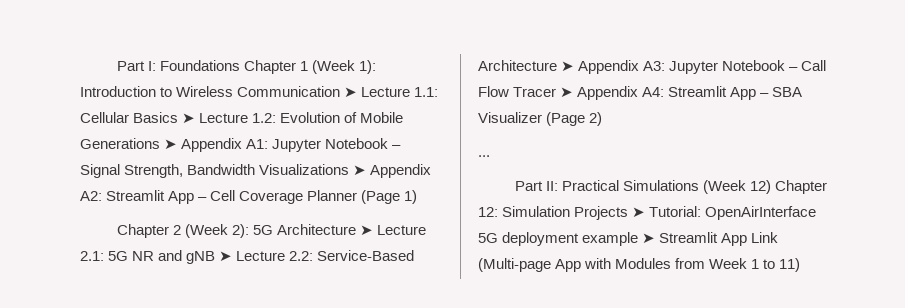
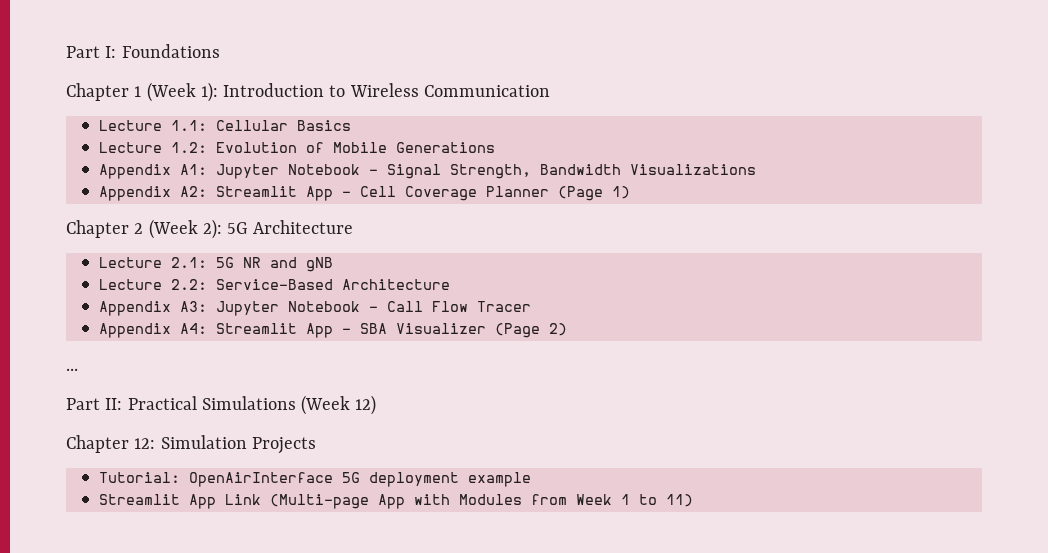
- Part I: Foundations Chapter 1 (Week 1): Introduction to Wireless Communication ➤ Lecture 1.1: Cellular Basics ➤ Lecture 1.2: Evolution of Mobile Generations ➤ Appendix A1: Jupyter Notebook – Signal Strength, Bandwidth Visualizations ➤ Appendix A2: Streamlit App – Cell Coverage Planner (Page 1)
+ Part I: Foundations
+ Chapter 1 (Week 1): Introduction to Wireless Communication
+ Lecture 1.1: Cellular Basics
+ Lecture 1.2: Evolution of Mobile Generations
+ Appendix A1: Jupyter Notebook – Signal Strength, Bandwidth Visualizations
+ Appendix A2: Streamlit App – Cell Coverage Planner (Page 1)
- Chapter 2 (Week 2): 5G Architecture ➤ Lecture 2.1: 5G NR and gNB ➤ Lecture 2.2: Service-Based Architecture ➤ Appendix A3: Jupyter Notebook – Call Flow Tracer ➤ Appendix A4: Streamlit App – SBA Visualizer (Page 2)
+ Chapter 2 (Week 2): 5G Architecture
+ Lecture 2.1: 5G NR and gNB
+ Lecture 2.2: Service-Based Architecture
+ Appendix A3: Jupyter Notebook – Call Flow Tracer
+ Appendix A4: Streamlit App – SBA Visualizer (Page 2)
- Part II: Practical Simulations (Week 12) Chapter 12: Simulation Projects ➤ Tutorial: OpenAirInterface 5G deployment example ➤ Streamlit App Link (Multi-page App with Modules from Week 1 to 11)
+ Part II: Practical Simulations (Week 12)
+ Chapter 12: Simulation Projects
+ Tutorial: OpenAirInterface 5G deployment example
+ Streamlit App Link (Multi-page App with Modules from Week 1 to 11)

